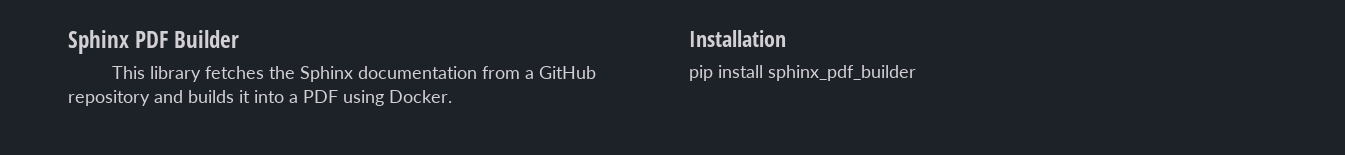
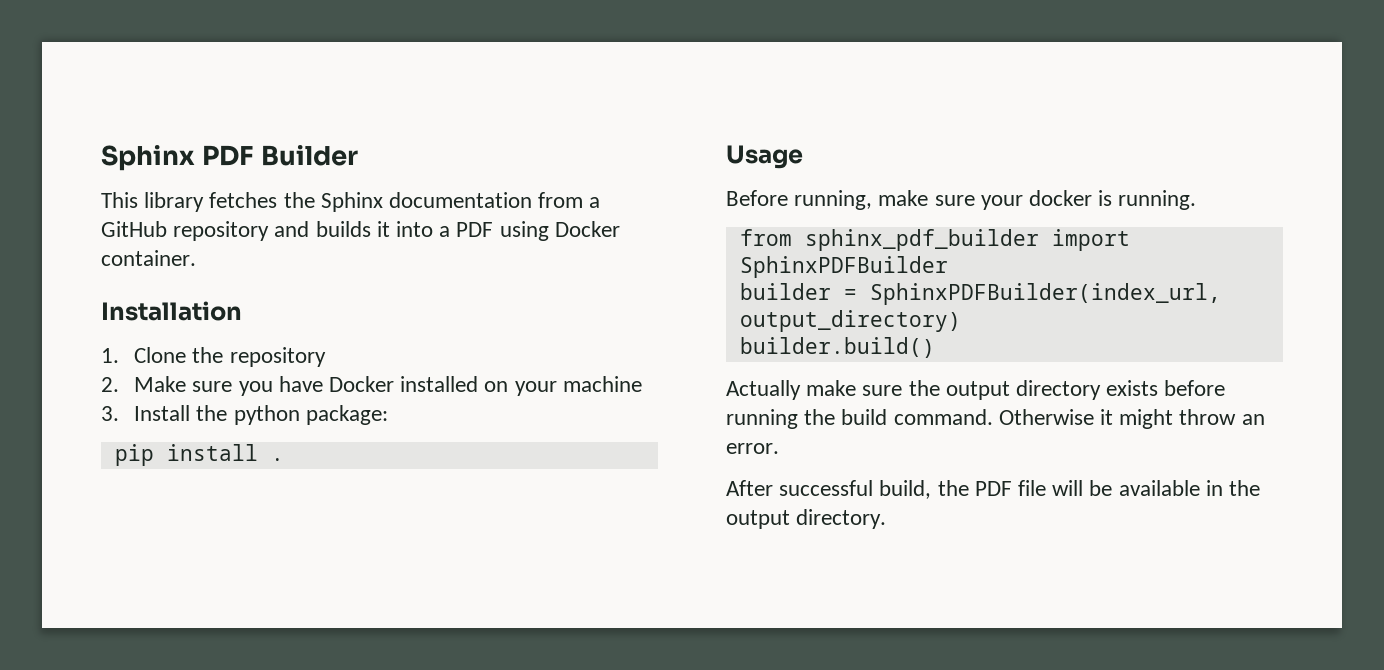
- This library fetches the Sphinx documentation from a GitHub repository and builds it into a PDF using Docker.
+ This library fetches the Sphinx documentation from a GitHub repository and builds it into a PDF using Docker container.
- pip install sphinx_pdf_builder
+ 1. Clone the repository
+ 2. Make sure you have Docker installed on your machine
+ 3. Install the python package:
+ pip install .
+ Usage
+ Before running, make sure your docker is running.
+ from sphinx_pdf_builder import SphinxPDFBuilder
+ builder = SphinxPDFBuilder(index_url, output_directory)
+ builder.build()
+ Actually make sure the output directory exists before running the build command. Otherwise it might throw an error.
+ After successful build, the PDF file will be available in the output directory.

